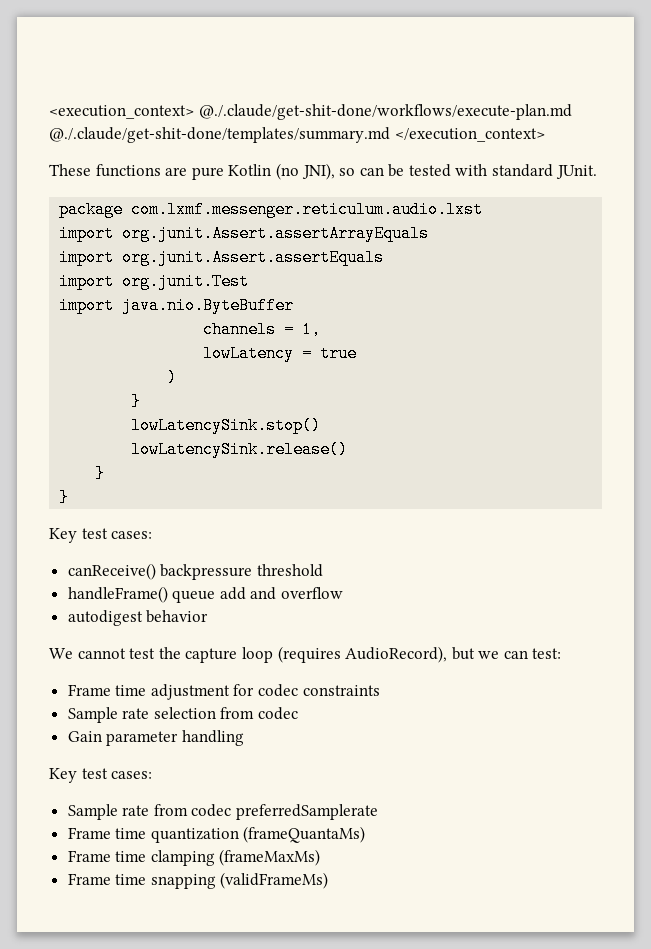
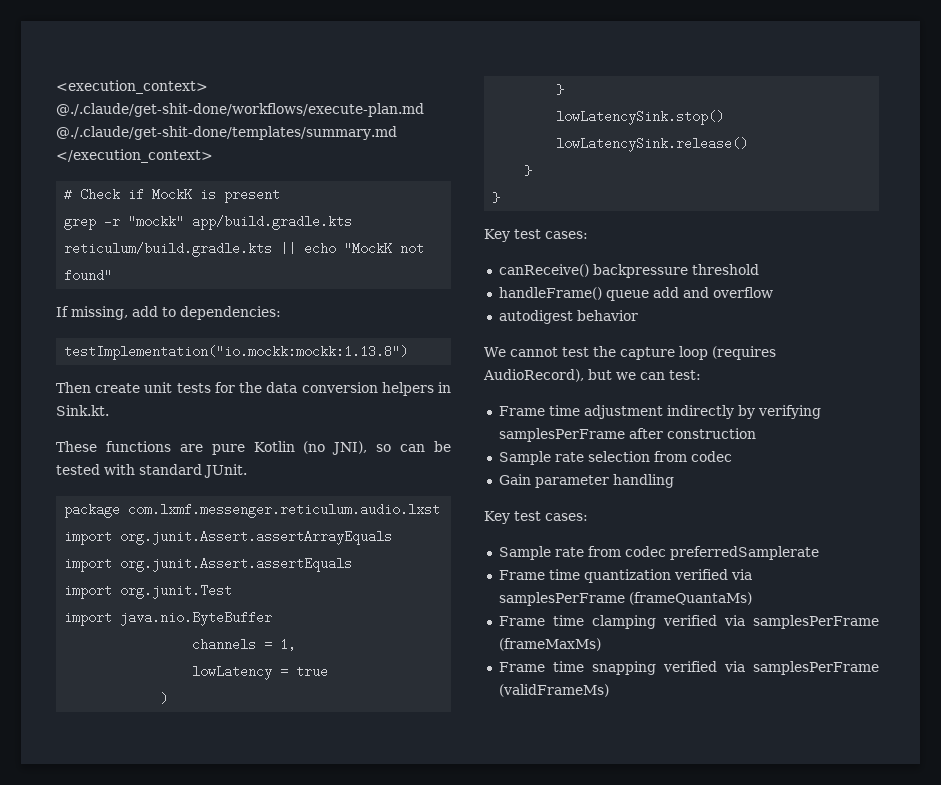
+ # Check if MockK is present
+ grep -r "mockk" app/build.gradle.kts reticulum/build.gradle.kts || echo "MockK not found"
+ If missing, add to dependencies:
+ testImplementation("io.mockk:mockk:1.13.8")
+ Then create unit tests for the data conversion helpers in Sink.kt.
- Frame time adjustment for codec constraints
+ Frame time adjustment indirectly by verifying samplesPerFrame after construction
- Frame time quantization (frameQuantaMs)
+ Frame time quantization verified via samplesPerFrame (frameQuantaMs)
- Frame time clamping (frameMaxMs)
+ Frame time clamping verified via samplesPerFrame (frameMaxMs)
- Frame time snapping (validFrameMs)
+ Frame time snapping verified via samplesPerFrame (validFrameMs)

